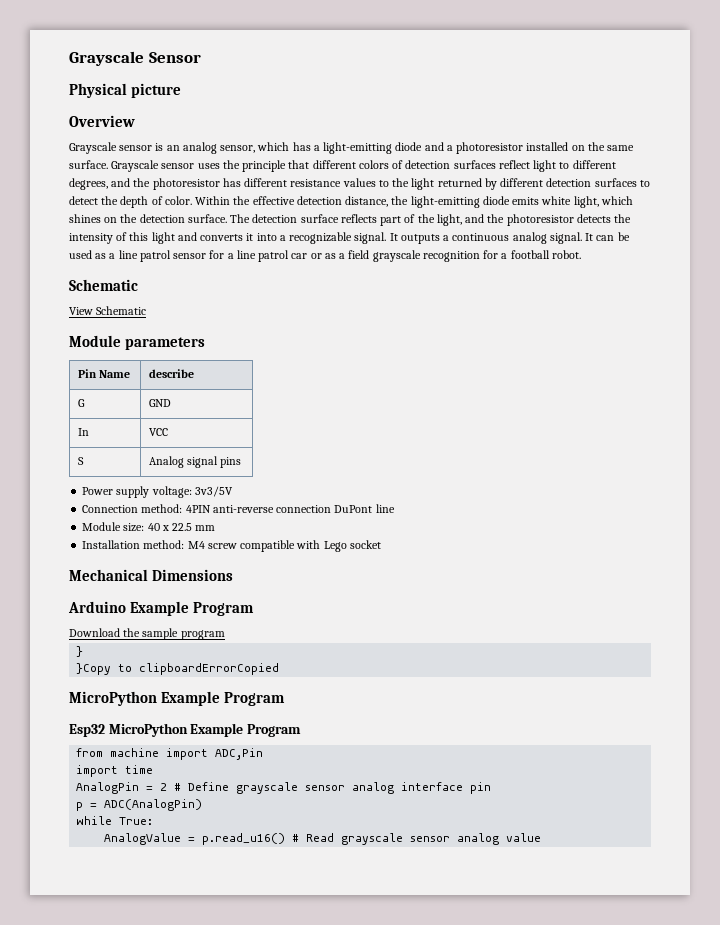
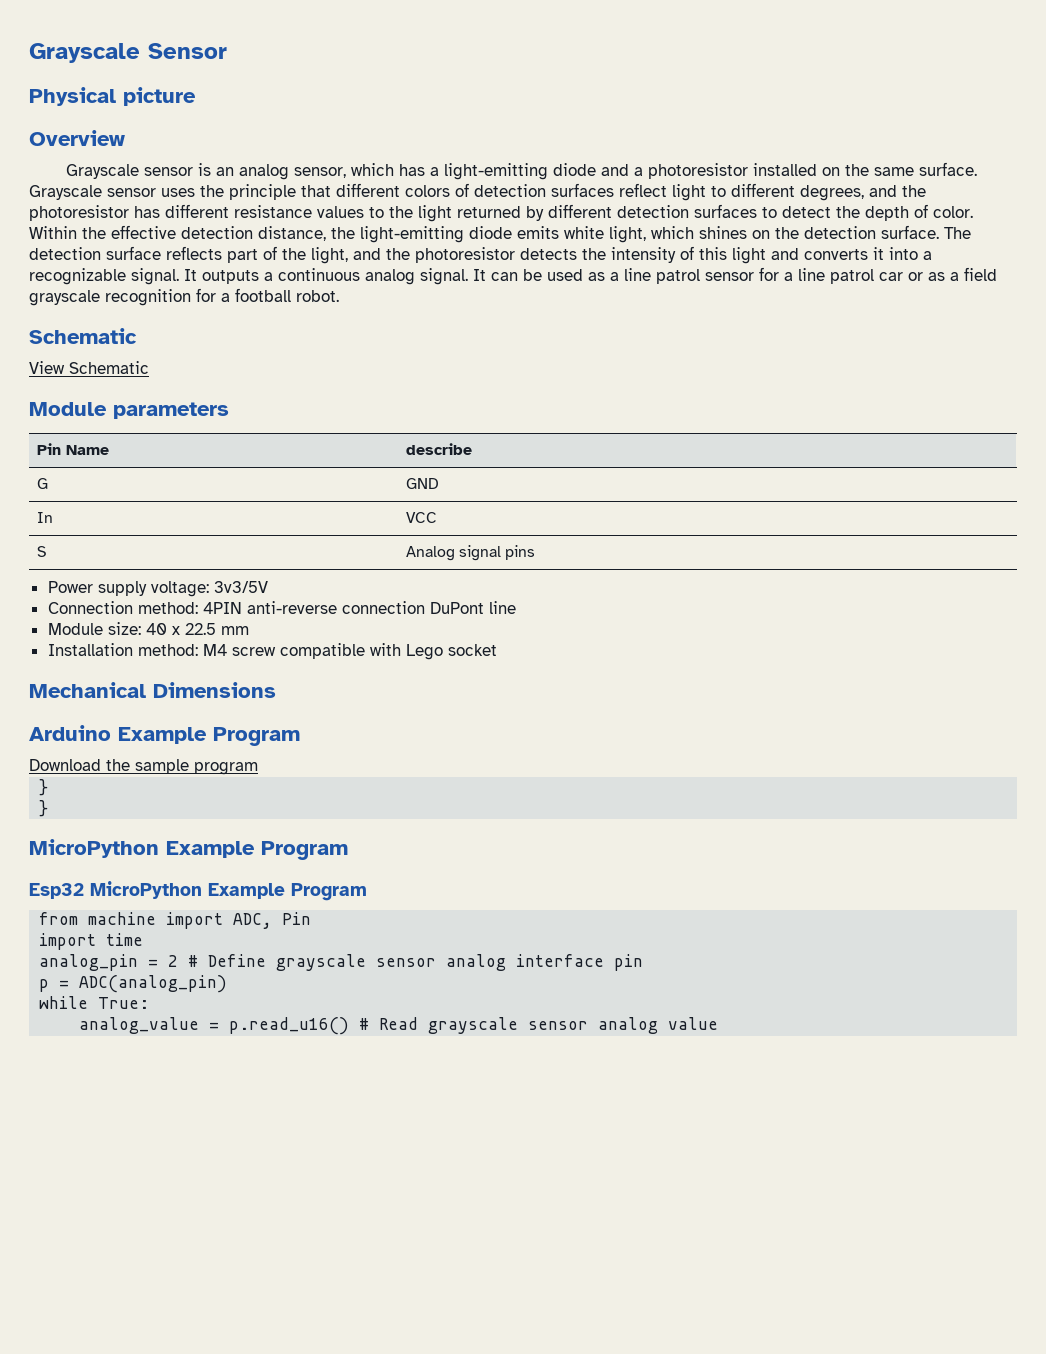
  Download the sample program
  }
- }Copy to clipboardErrorCopied
+ }
- from machine import ADC,Pin
+ from machine import ADC, Pin
- AnalogPin = 2 # Define grayscale sensor analog interface pin
+ analog_pin = 2 # Define grayscale sensor analog interface pin
- p = ADC(AnalogPin)
+ p = ADC(analog_pin)
- AnalogValue = p.read_u16() # Read grayscale sensor analog value
+ analog_value = p.read_u16() # Read grayscale sensor analog value

